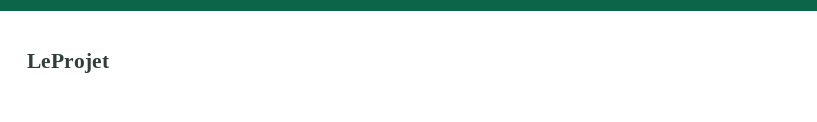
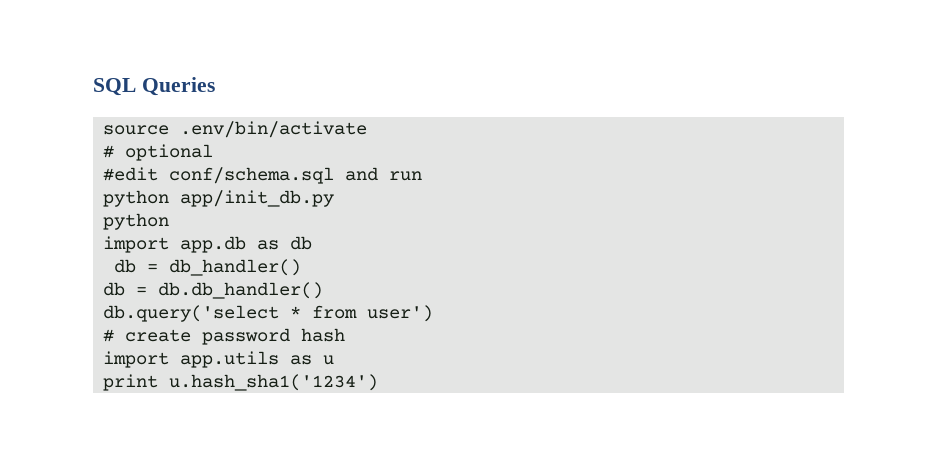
- LeProjet
+ SQL Queries
+ source .env/bin/activate
+ # optional
+ #edit conf/schema.sql and run
+ python app/init_db.py
+ python
+ import app.db as db
+ db = db_handler()
+ db = db.db_handler()
+ db.query('select * from user')
+ # create password hash
+ import app.utils as u
+ print u.hash_sha1('1234')

